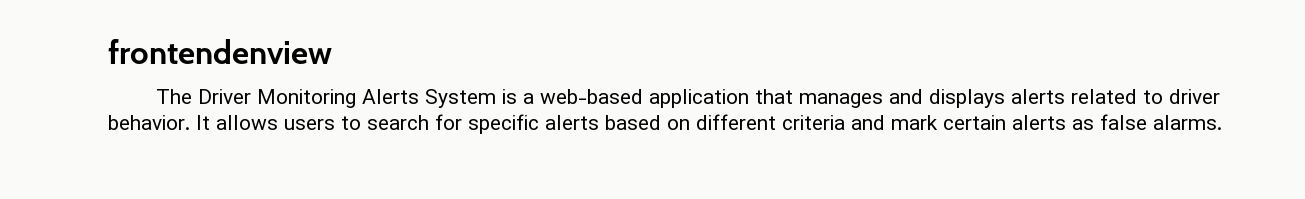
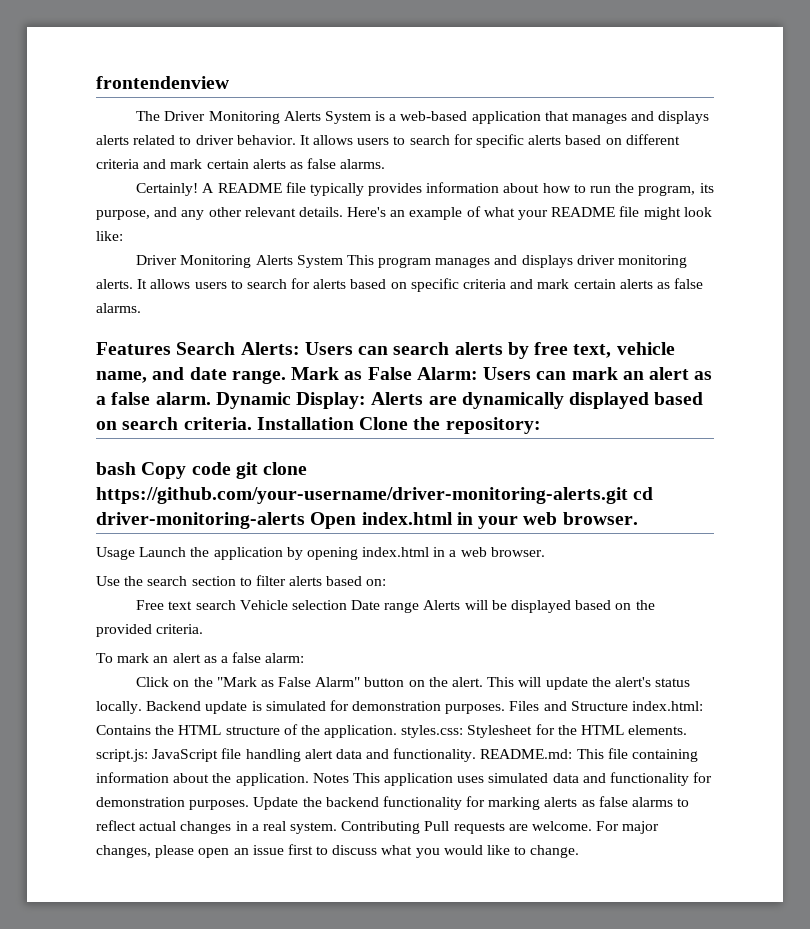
+ Certainly! A README file typically provides information about how to run the program, its purpose, and any other relevant details. Here's an example of what your README file might look like:
+ Driver Monitoring Alerts System This program manages and displays driver monitoring alerts. It allows users to search for alerts based on specific criteria and mark certain alerts as false alarms.
+ Features Search Alerts: Users can search alerts by free text, vehicle name, and date range. Mark as False Alarm: Users can mark an alert as a false alarm. Dynamic Display: Alerts are dynamically displayed based on search criteria. Installation Clone the repository:
+ bash Copy code git clone https://github.com/your-username/driver-monitoring-alerts.git cd driver-monitoring-alerts Open index.html in your web browser.
+ Usage Launch the application by opening index.html in a web browser.
+ Use the search section to filter alerts based on:
+ Free text search Vehicle selection Date range Alerts will be displayed based on the provided criteria.
+ To mark an alert as a false alarm:
+ Click on the "Mark as False Alarm" button on the alert. This will update the alert's status locally. Backend update is simulated for demonstration purposes. Files and Structure index.html: Contains the HTML structure of the application. styles.css: Stylesheet for the HTML elements. script.js: JavaScript file handling alert data and functionality. README.md: This file containing information about the application. Notes This application uses simulated data and functionality for demonstration purposes. Update the backend functionality for marking alerts as false alarms to reflect actual changes in a real system. Contributing Pull requests are welcome. For major changes, please open an issue first to discuss what you would like to change.

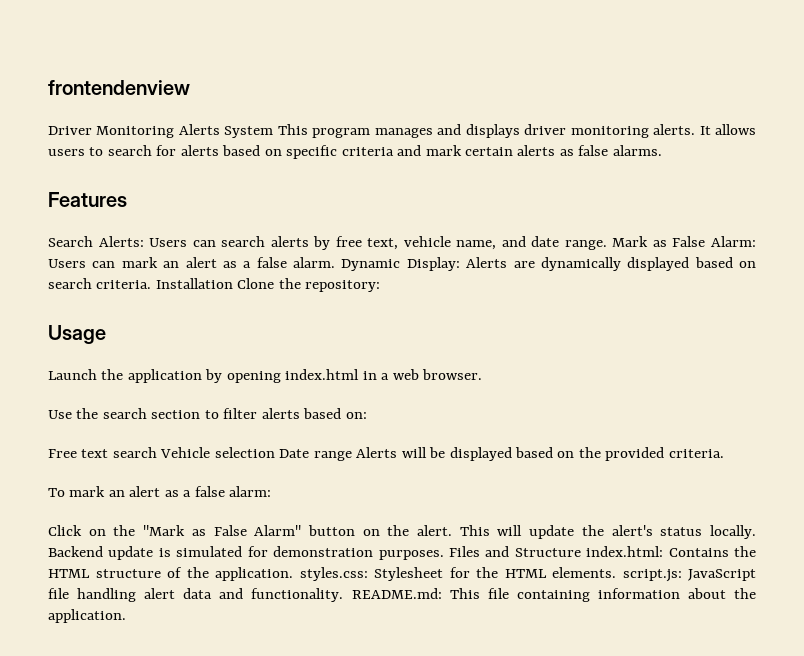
- The Driver Monitoring Alerts System is a web-based application that manages and displays alerts related to driver behavior. It allows users to search for specific alerts based on different criteria and mark certain alerts as false alarms.
- Certainly! A README file typically provides information about how to run the program, its purpose, and any other relevant details. Here's an example of what your README file might look like:
- Features Search Alerts: Users can search alerts by free text, vehicle name, and date range.
+ Features
+ Search Alerts: Users can search alerts by free text, vehicle name, and date range.
- bash Copy code git clone https://github.com/your-username/driver-monitoring-alerts.git cd driver-monitoring-alerts Open index.html in your web browser.
- Usage Launch the application by opening index.html in a web browser.
+ Usage
+ Launch the application by opening index.html in a web browser.
- Notes This application uses simulated data and functionality for demonstration purposes. Update the backend functionality for marking alerts as false alarms to reflect actual changes in a real system. Contributing Pull requests are welcome. For major changes, please open an issue first to discuss what you would like to change.

